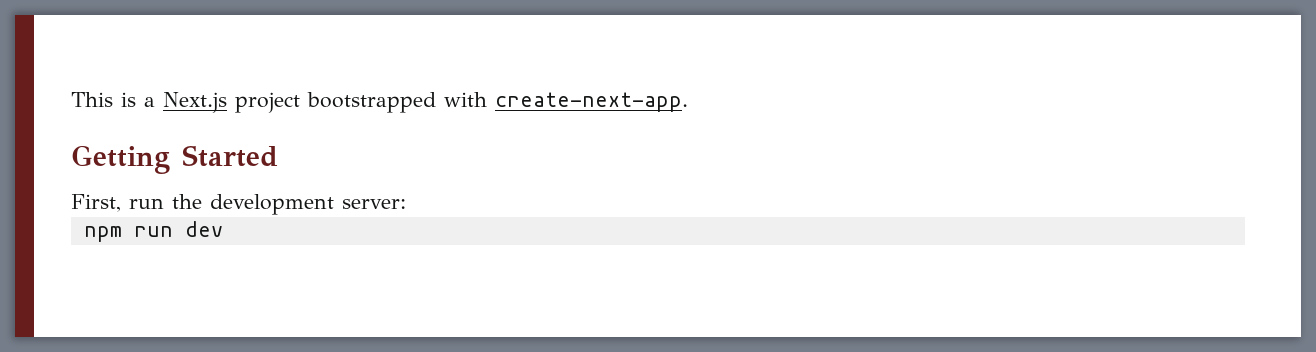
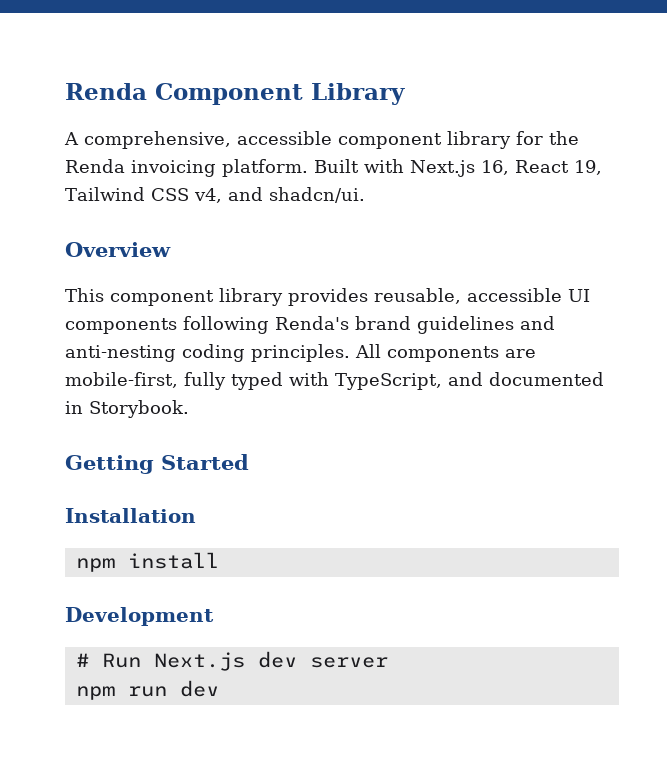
- This is a Next.js project bootstrapped with create-next-app.
+ Renda Component Library
+ A comprehensive, accessible component library for the Renda invoicing platform. Built with Next.js 16, React 19, Tailwind CSS v4, and shadcn/ui.
+ Overview
+ This component library provides reusable, accessible UI components following Renda's brand guidelines and anti-nesting coding principles. All components are mobile-first, fully typed with TypeScript, and documented in Storybook.
  Getting Started
- First, run the development server:
+ Installation
+ npm install
+ Development
+ # Run Next.js dev server

